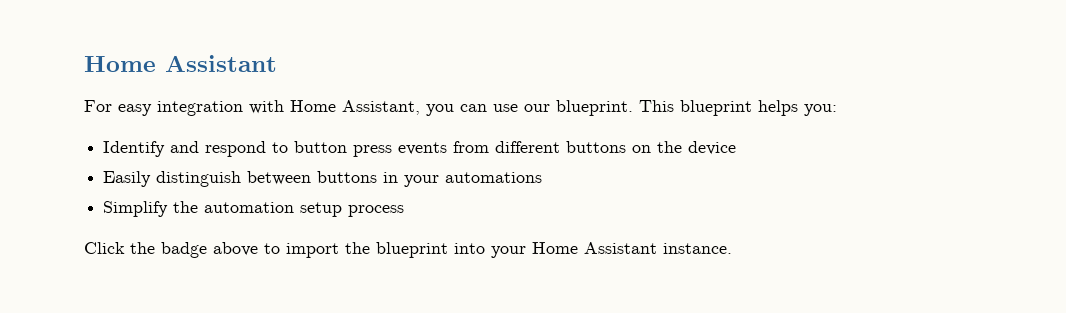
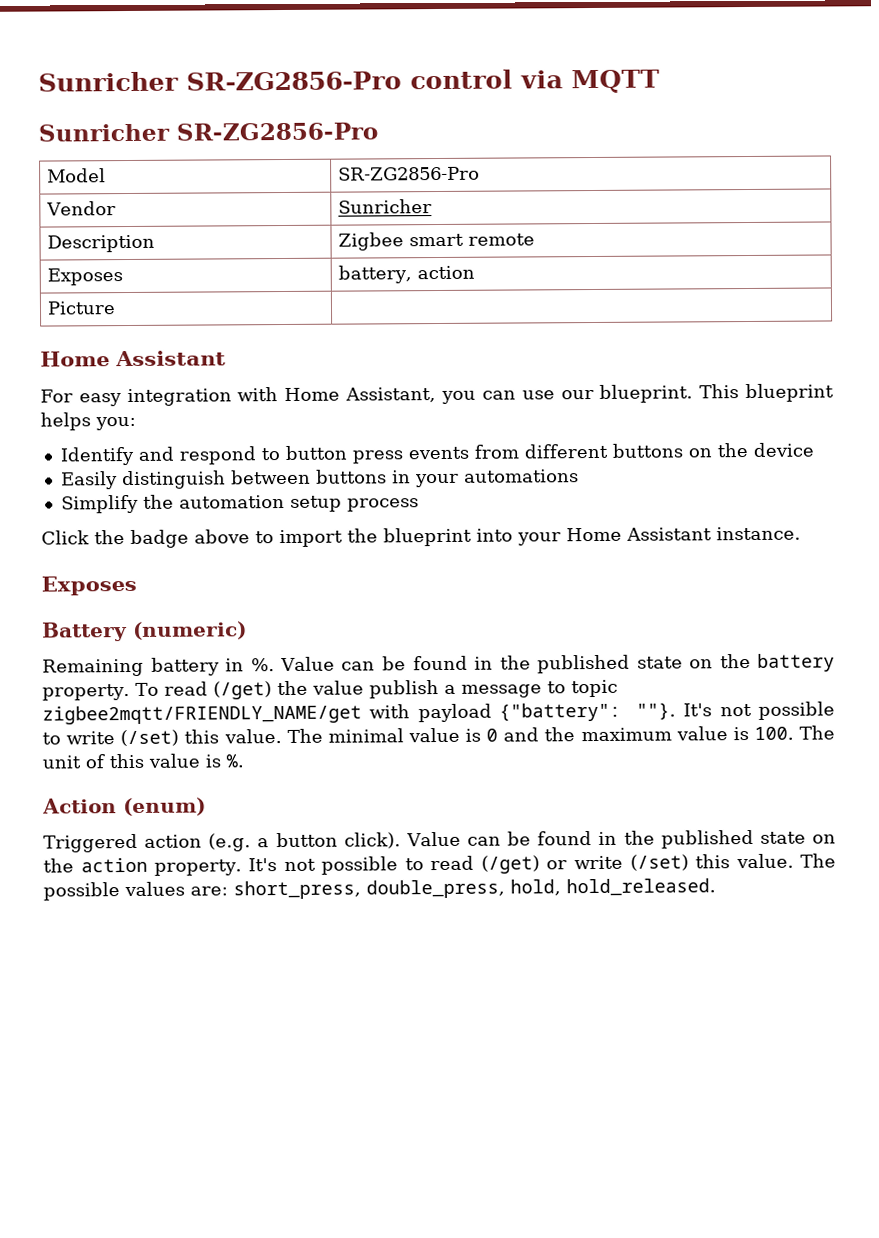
+ Sunricher SR-ZG2856-Pro control via MQTT
+ Sunricher SR-ZG2856-Pro
+ Model | SR-ZG2856-Pro
+ Vendor | Sunricher
+ Description | Zigbee smart remote
+ Exposes | battery, action
+ Picture |
  Click the badge above to import the blueprint into your Home Assistant instance.
+ Exposes
+ Battery (numeric)
+ Remaining battery in %. Value can be found in the published state on the battery property. To read (/get) the value publish a message to topic zigbee2mqtt/FRIENDLY_NAME/get with payload {"battery": ""}. It's not possible to write (/set) this value. The minimal value is 0 and the maximum value is 100. The unit of this value is %.
+ Action (enum)
+ Triggered action (e.g. a button click). Value can be found in the published state on the action property. It's not possible to read (/get) or write (/set) this value. The possible values are: short_press, double_press, hold, hold_released.

